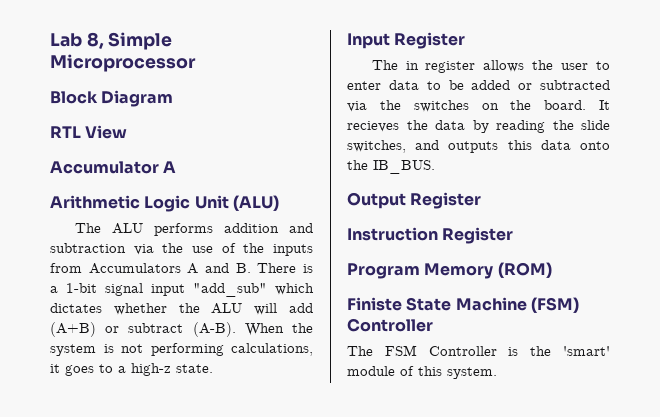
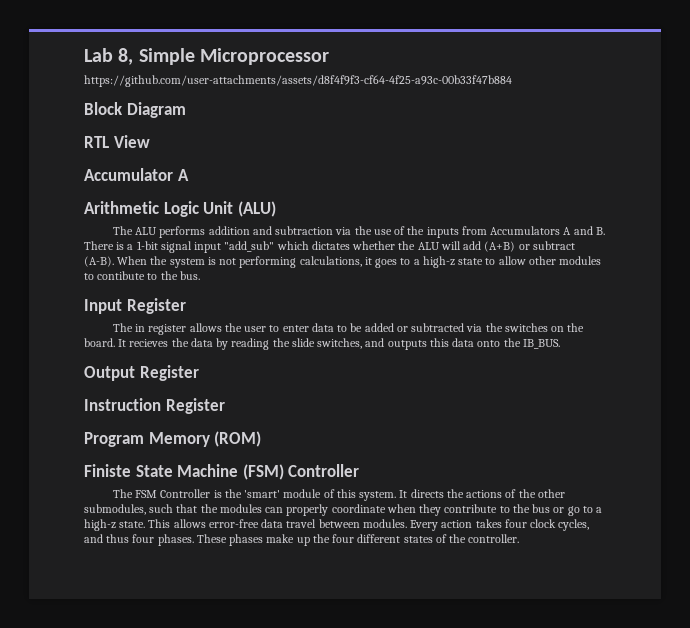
+ https://github.com/user-attachments/assets/d8f4f9f3-cf64-4f25-a93c-00b33f47b884
- When the system is not performing calculations, it goes to a high-z state.
+ When the system is not performing calculations, it goes to a high-z state to allow other modules to contibute to the bus.
+ It directs the actions of the other submodules, such that the modules can properly coordinate when they contribute to the bus or go to a high-z state. This allows error-free data travel between modules. Every action takes four clock cycles, and thus four phases. These phases make up the four different states of the controller.

